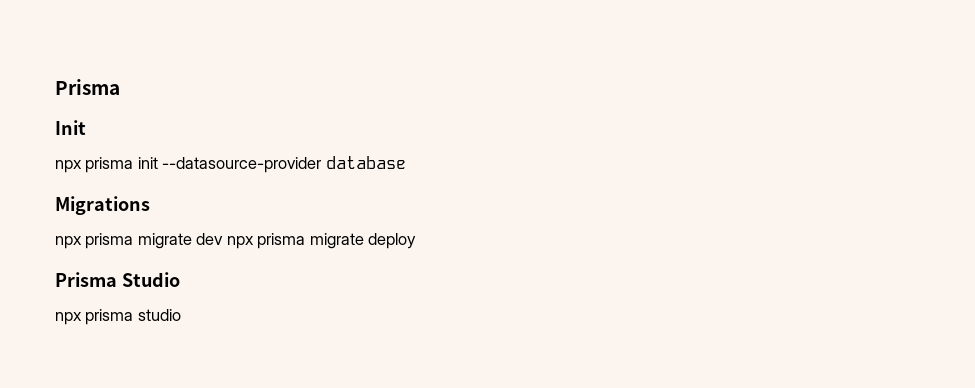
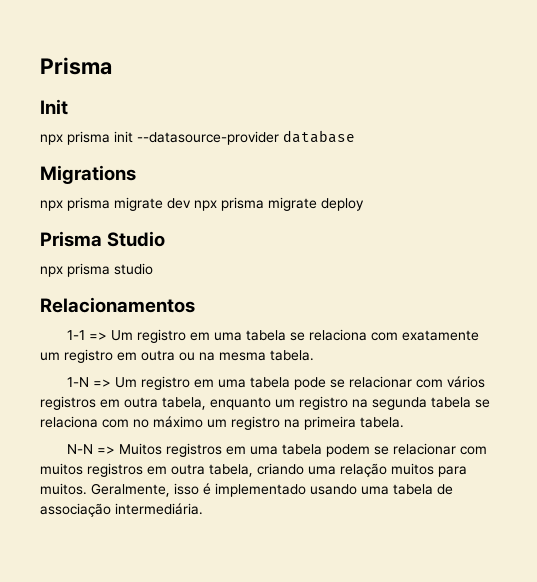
+ Relacionamentos
+ 1-1 => Um registro em uma tabela se relaciona com exatamente um registro em outra ou na mesma tabela.
+ 1-N => Um registro em uma tabela pode se relacionar com vários registros em outra tabela, enquanto um registro na segunda tabela se relaciona com no máximo um registro na primeira tabela.
+ N-N => Muitos registros em uma tabela podem se relacionar com muitos registros em outra tabela, criando uma relação muitos para muitos. Geralmente, isso é implementado usando uma tabela de associação intermediária.

